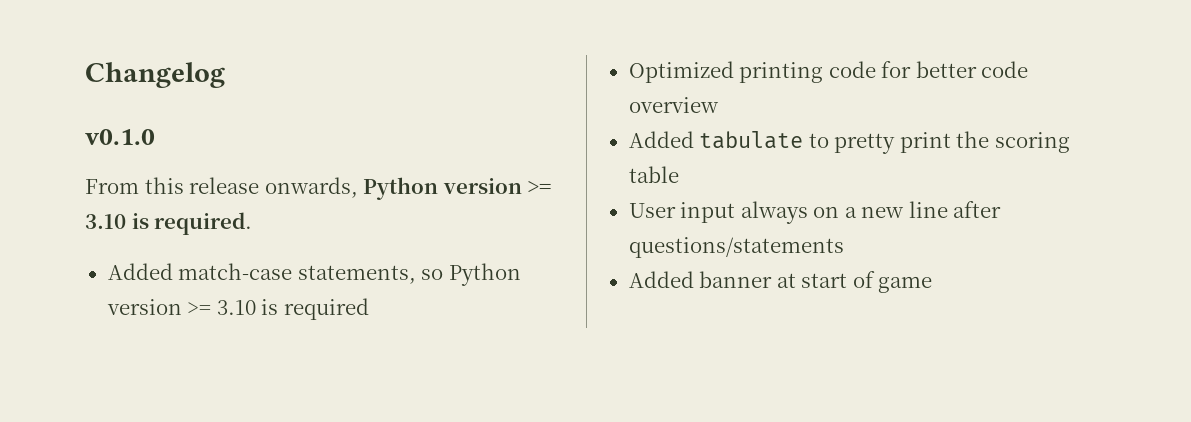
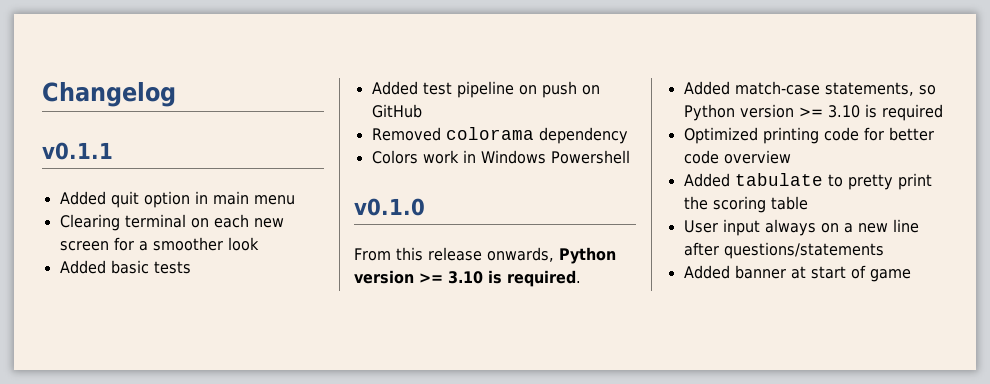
+ v0.1.1
+ Added quit option in main menu
+ Clearing terminal on each new screen for a smoother look
+ Added basic tests
+ Added test pipeline on push on GitHub
+ Removed colorama dependency
+ Colors work in Windows Powershell

